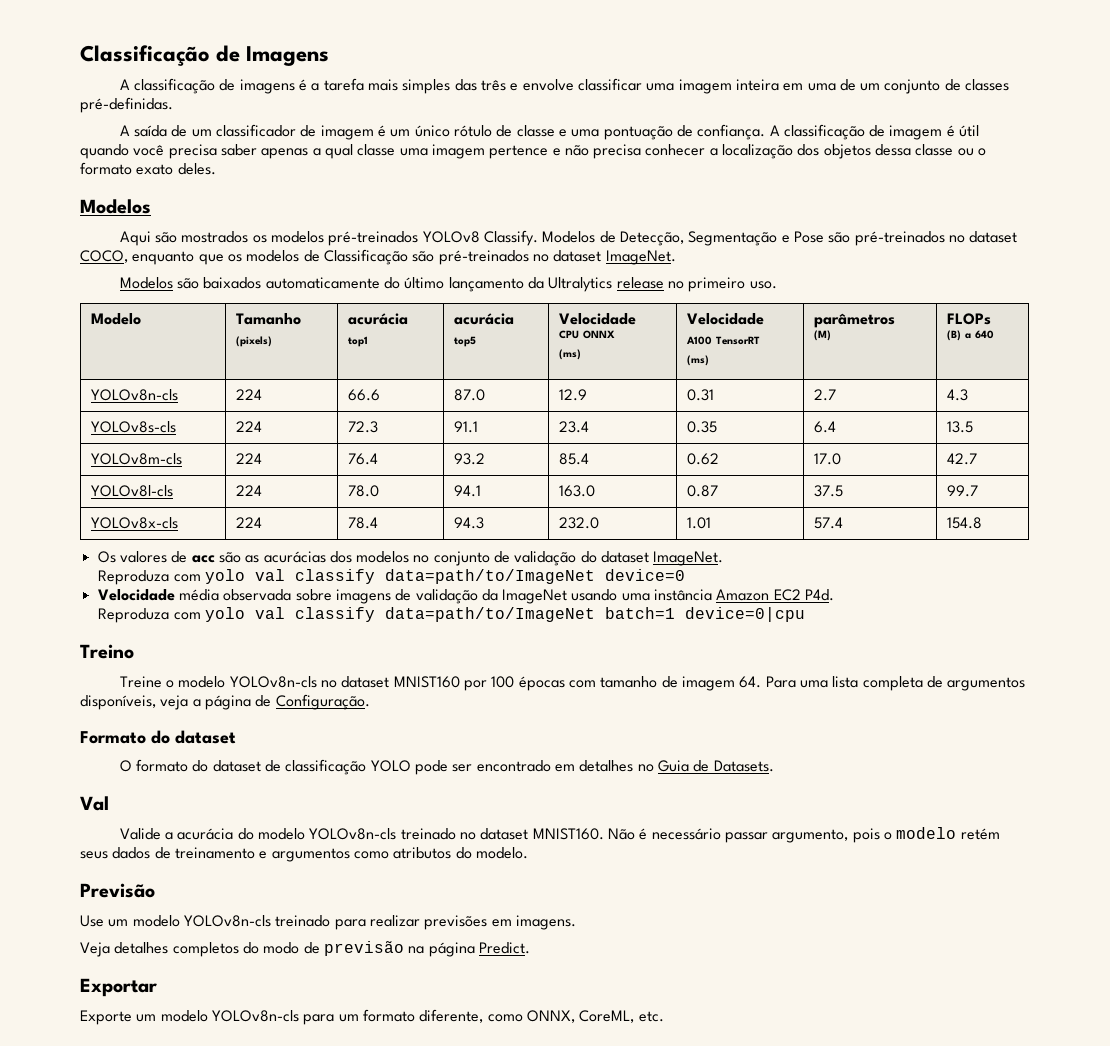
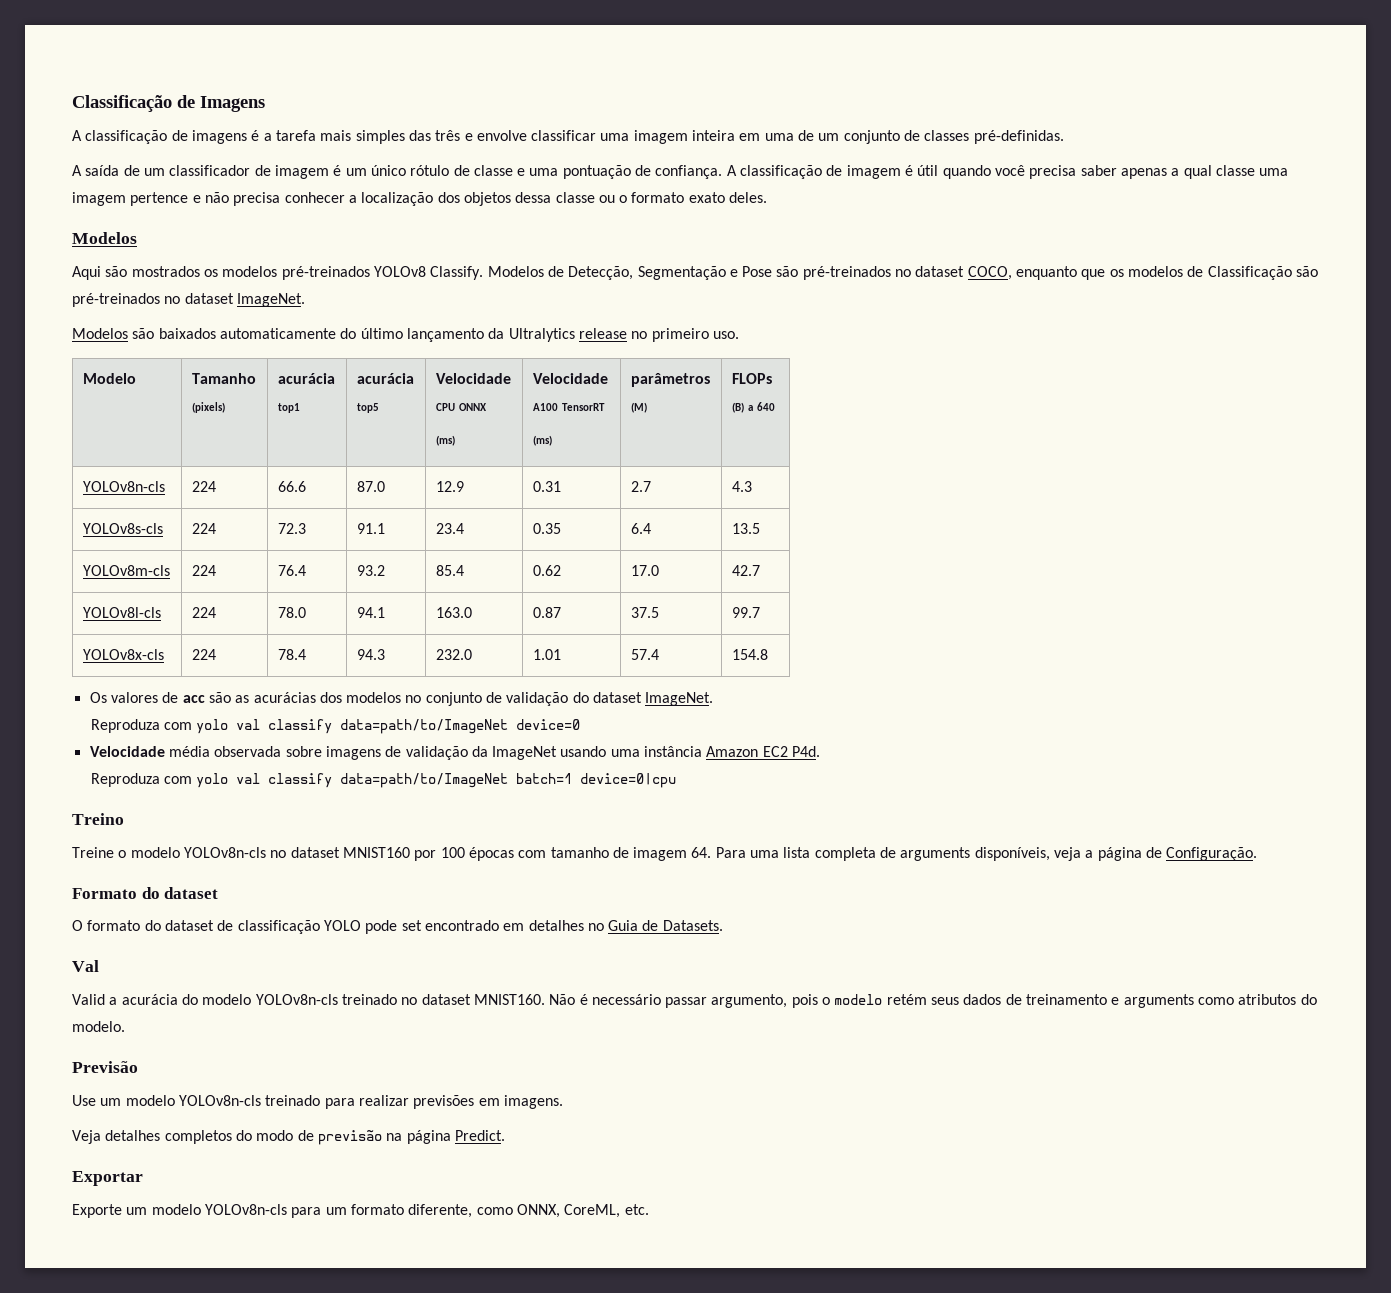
- Treine o modelo YOLOv8n-cls no dataset MNIST160 por 100 épocas com tamanho de imagem 64. Para uma lista completa de argumentos disponíveis, veja a página de Configuração.
+ Treine o modelo YOLOv8n-cls no dataset MNIST160 por 100 épocas com tamanho de imagem 64. Para uma lista completa de arguments disponíveis, veja a página de Configuração.
- O formato do dataset de classificação YOLO pode ser encontrado em detalhes no Guia de Datasets.
+ O formato do dataset de classificação YOLO pode set encontrado em detalhes no Guia de Datasets.
- Valide a acurácia do modelo YOLOv8n-cls treinado no dataset MNIST160.
+ Valid a acurácia do modelo YOLOv8n-cls treinado no dataset MNIST160.
- Não é necessário passar argumento, pois o modelo retém seus dados de treinamento e argumentos como atributos do modelo.
+ Não é necessário passar argumento, pois o modelo retém seus dados de treinamento e arguments como atributos do modelo.

